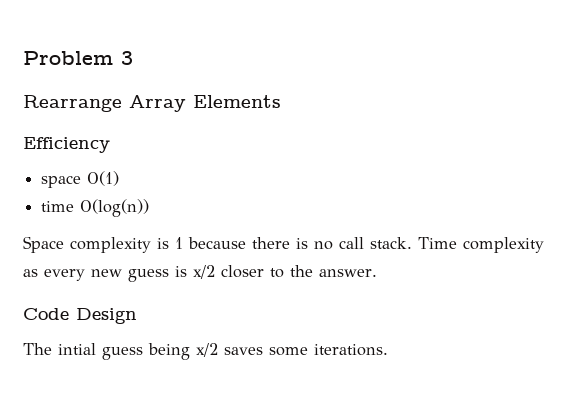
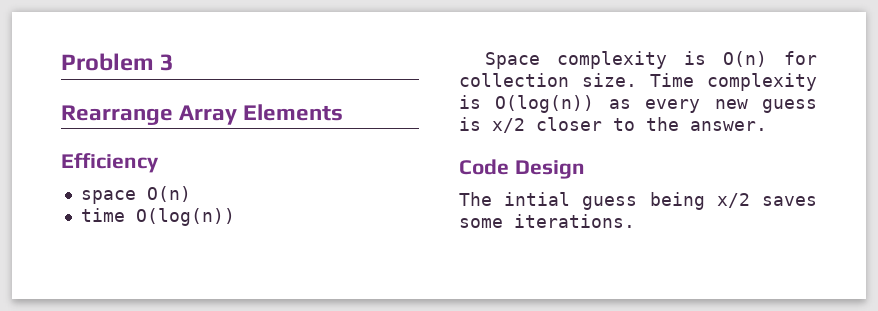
- space O(1)
+ space O(n)
- Space complexity is 1 because there is no call stack. Time complexity as every new guess is x/2 closer to the answer.
+ Space complexity is O(n) for collection size. Time complexity is O(log(n)) as every new guess is x/2 closer to the answer.

